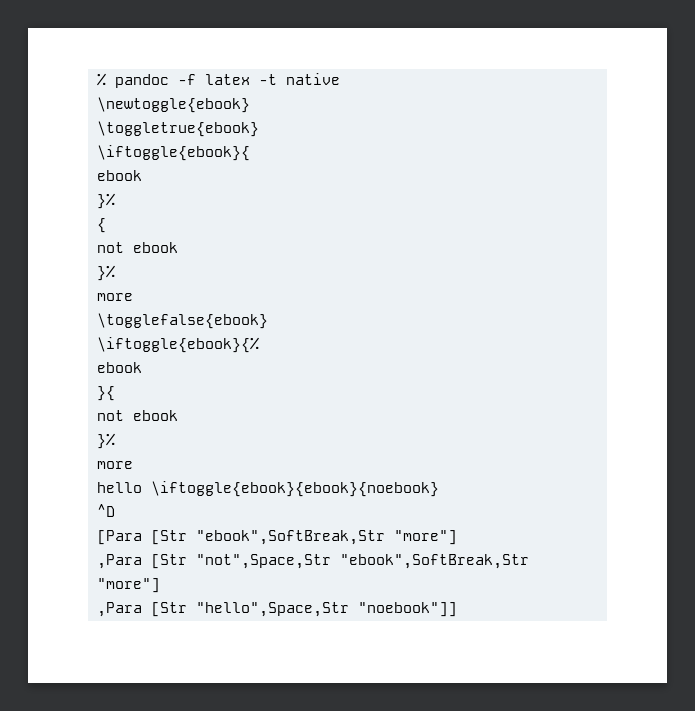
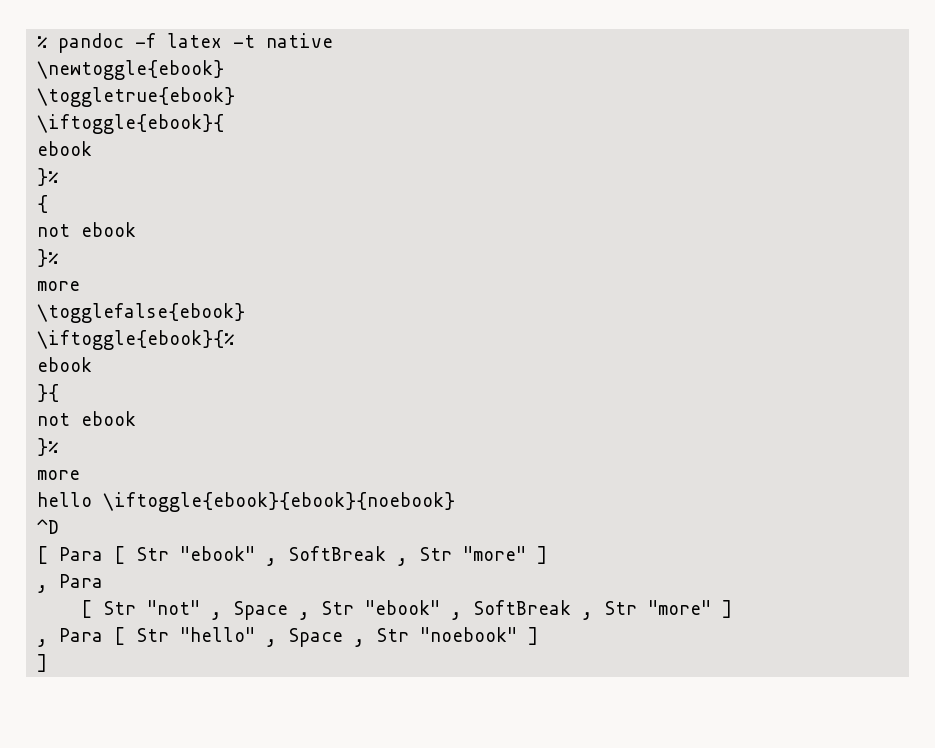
- [Para [Str "ebook",SoftBreak,Str "more"]
- ,Para [Str "not",Space,Str "ebook",SoftBreak,Str "more"]
- ,Para [Str "hello",Space,Str "noebook"]]
+ [ Para [ Str "ebook" , SoftBreak , Str "more" ]
+ , Para
+ [ Str "not" , Space , Str "ebook" , SoftBreak , Str "more" ]
+ , Para [ Str "hello" , Space , Str "noebook" ]
+ ]

